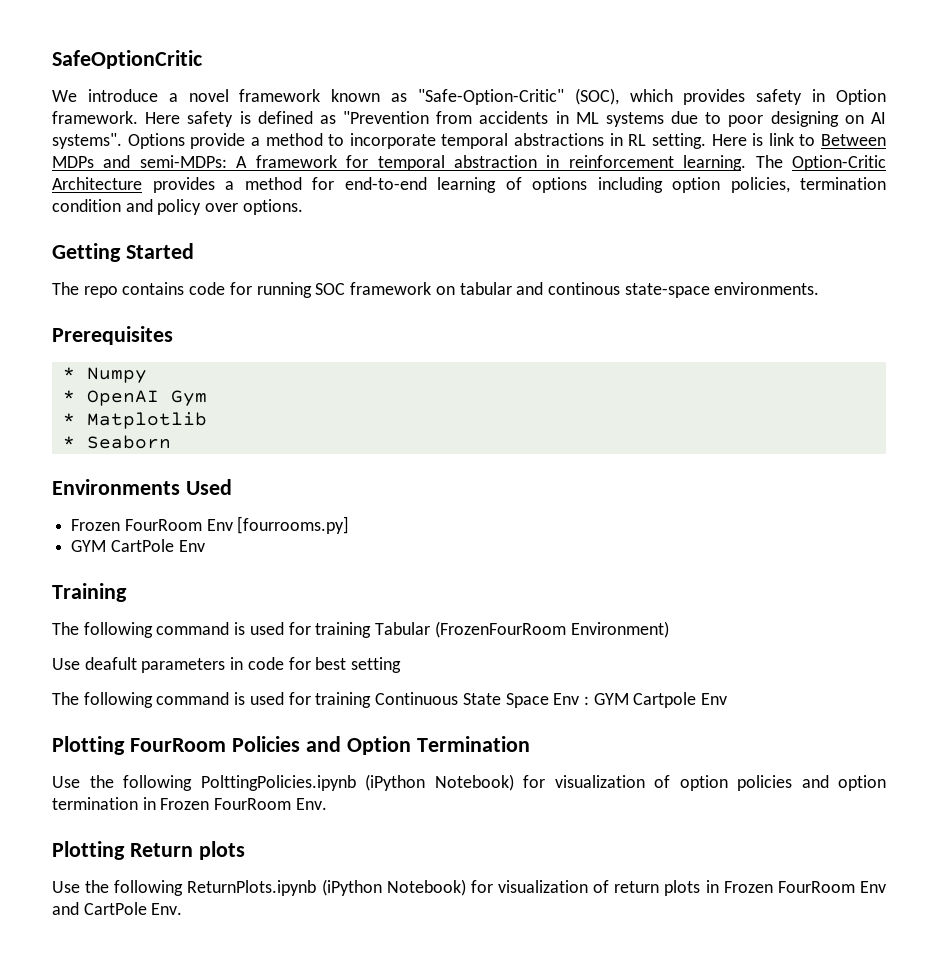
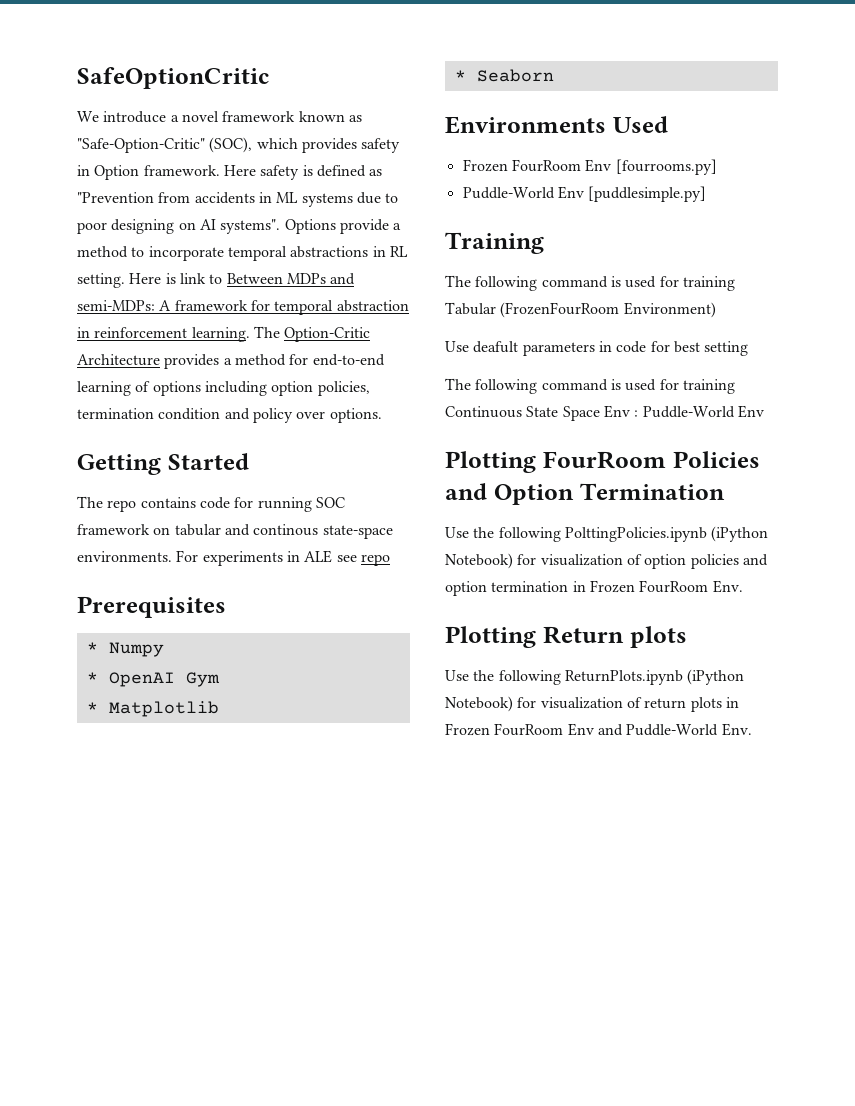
+ For experiments in ALE see repo
- GYM CartPole Env
+ Puddle-World Env [puddlesimple.py]
- The following command is used for training Continuous State Space Env : GYM Cartpole Env
+ The following command is used for training Continuous State Space Env : Puddle-World Env
- Use the following ReturnPlots.ipynb (iPython Notebook) for visualization of return plots in Frozen FourRoom Env and CartPole Env.
+ Use the following ReturnPlots.ipynb (iPython Notebook) for visualization of return plots in Frozen FourRoom Env and Puddle-World Env.

